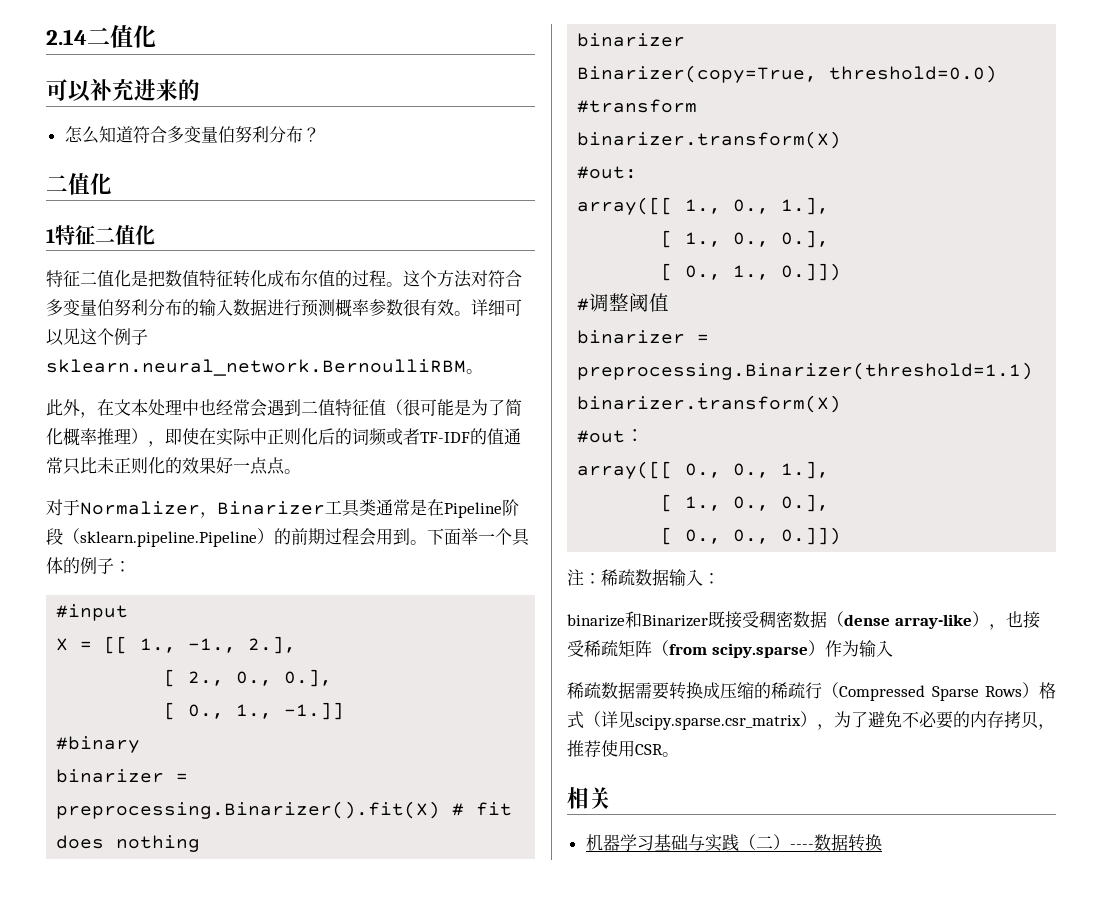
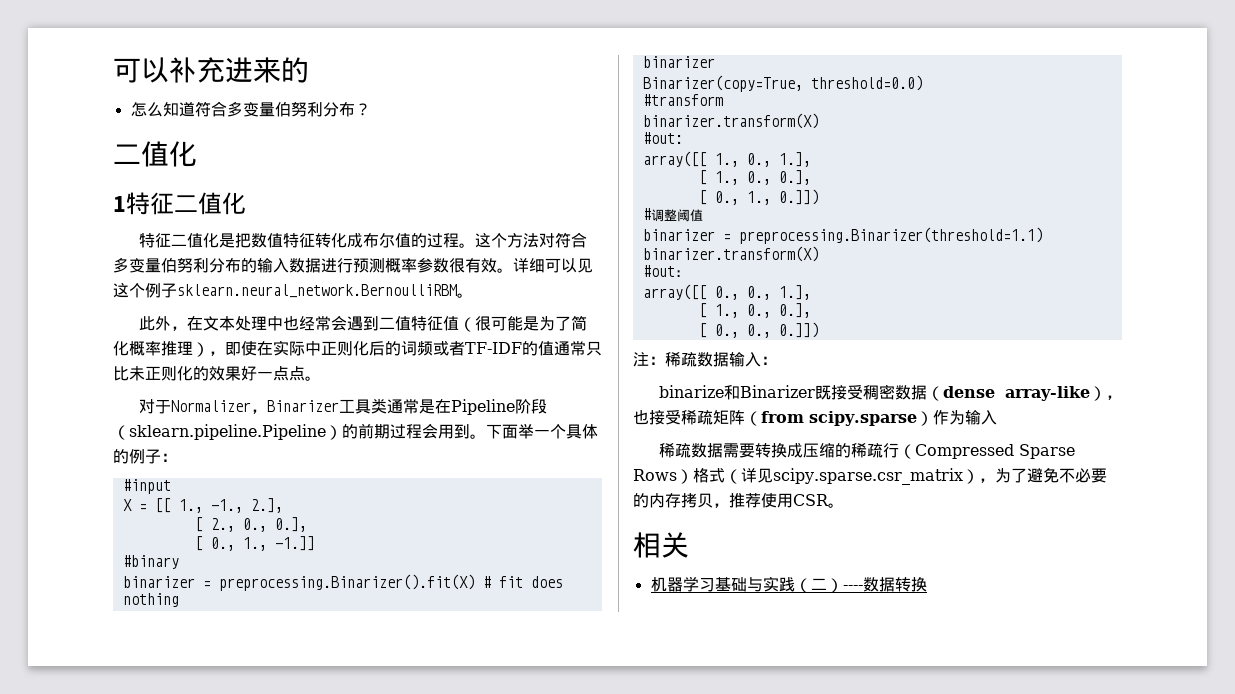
- 2.14二值化

